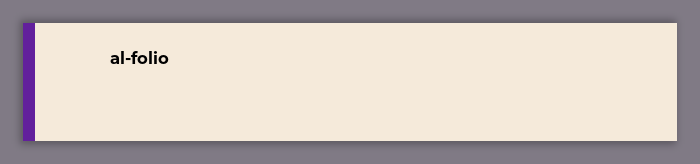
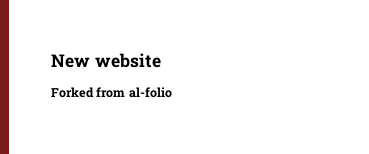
- al-folio
+ New website
+ Forked from al-folio

